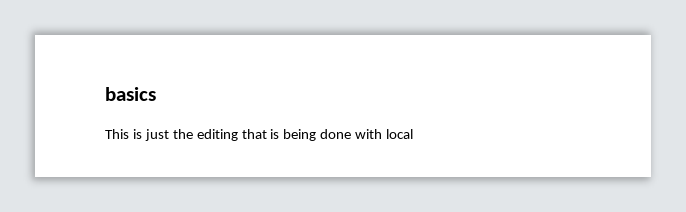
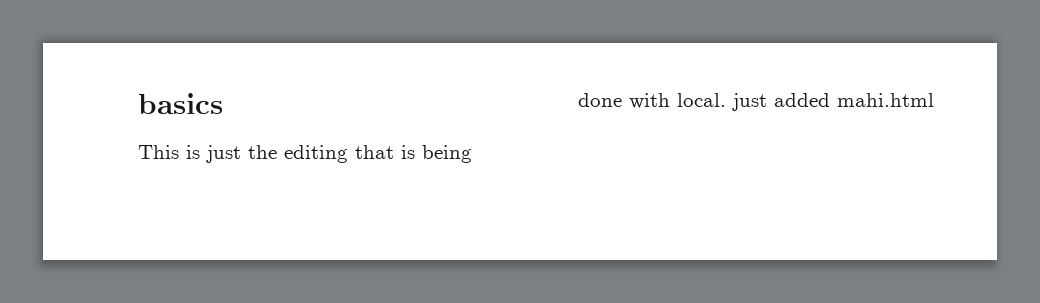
- This is just the editing that is being done with local
+ This is just the editing that is being done with local. just added mahi.html

